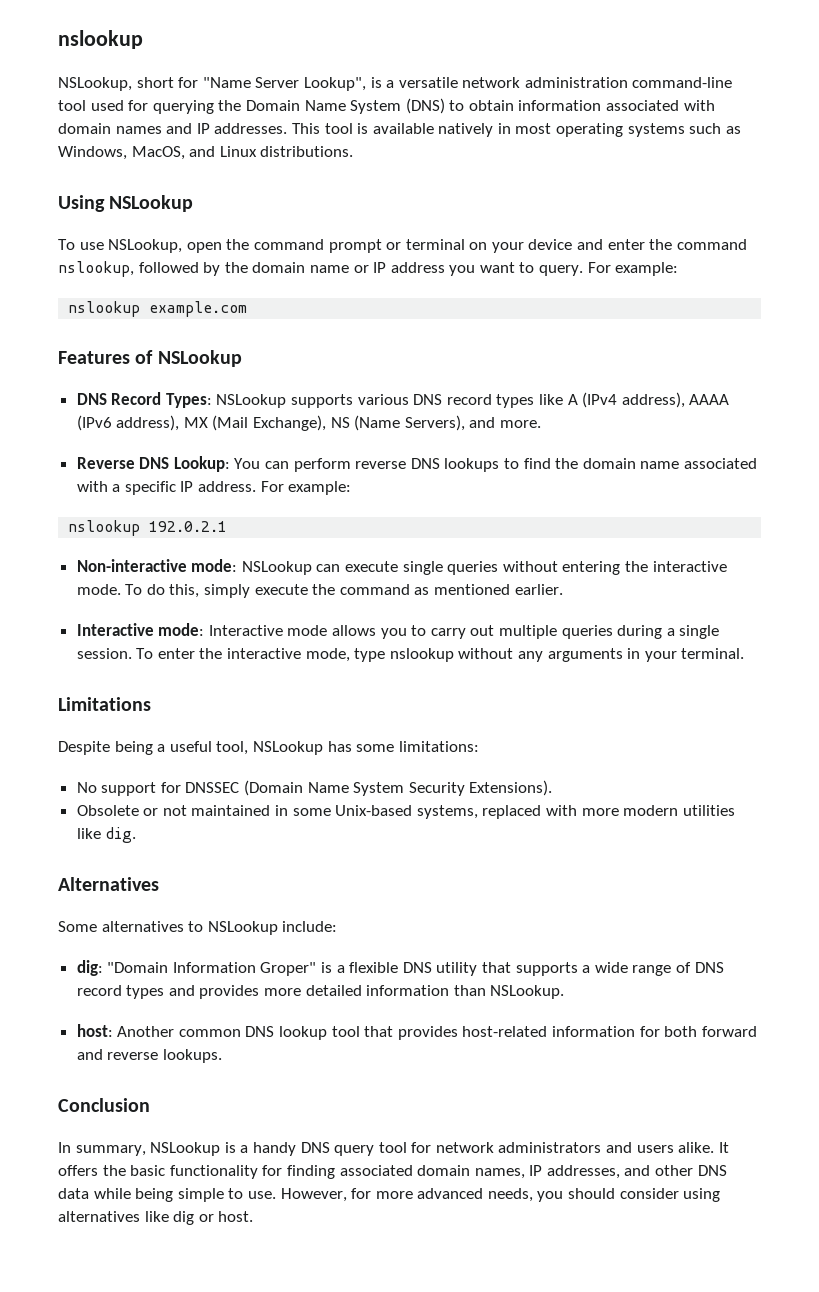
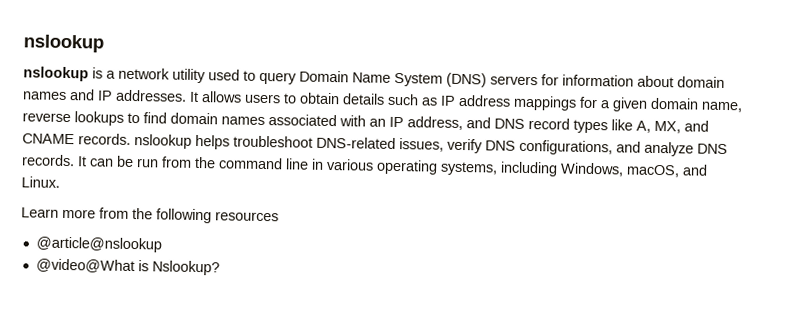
- NSLookup, short for "Name Server Lookup", is a versatile network administration command-line tool used for querying the Domain Name System (DNS) to obtain information associated with domain names and IP addresses.
+ nslookup is a network utility used to query Domain Name System (DNS) servers for information about domain names and IP addresses.
- This tool is available natively in most operating systems such as Windows, MacOS, and Linux distributions.
- Using NSLookup
- To use NSLookup, open the command prompt or terminal on your device and enter the command nslookup, followed by the domain name or IP address you want to query. For example:
- nslookup example.com
- Features of NSLookup
- DNS Record Types: NSLookup supports various DNS record types like A (IPv4 address), AAAA (IPv6 address), MX (Mail Exchange), NS (Name Servers), and more.
- Reverse DNS Lookup: You can perform reverse DNS lookups to find the domain name associated with a specific IP address. For example:
- nslookup 192.0.2.1
- Non-interactive mode: NSLookup can execute single queries without entering the interactive mode. To do this, simply execute the command as mentioned earlier.
- Interactive mode: Interactive mode allows you to carry out multiple queries during a single session. To enter the interactive mode, type nslookup without any arguments in your terminal.
- Limitations
- Despite being a useful tool, NSLookup has some limitations:
- No support for DNSSEC (Domain Name System Security Extensions).
- Obsolete or not maintained in some Unix-based systems, replaced with more modern utilities like dig.
- Alternatives
- Some alternatives to NSLookup include:
- dig: "Domain Information Groper" is a flexible DNS utility that supports a wide range of DNS record types and provides more detailed information than NSLookup.
- host: Another common DNS lookup tool that provides host-related information for both forward and reverse lookups.
- Conclusion
- In summary, NSLookup is a handy DNS query tool for network administrators and users alike. It offers the basic functionality for finding associated domain names, IP addresses, and other DNS data while being simple to use. However, for more advanced needs, you should consider using alternatives like dig or host.
+ It allows users to obtain details such as IP address mappings for a given domain name, reverse lookups to find domain names associated with an IP address, and DNS record types like A, MX, and CNAME records. nslookup helps troubleshoot DNS-related issues, verify DNS configurations, and analyze DNS records. It can be run from the command line in various operating systems, including Windows, macOS, and Linux.
+ Learn more from the following resources
+ @article@nslookup
+ @video@What is Nslookup?

